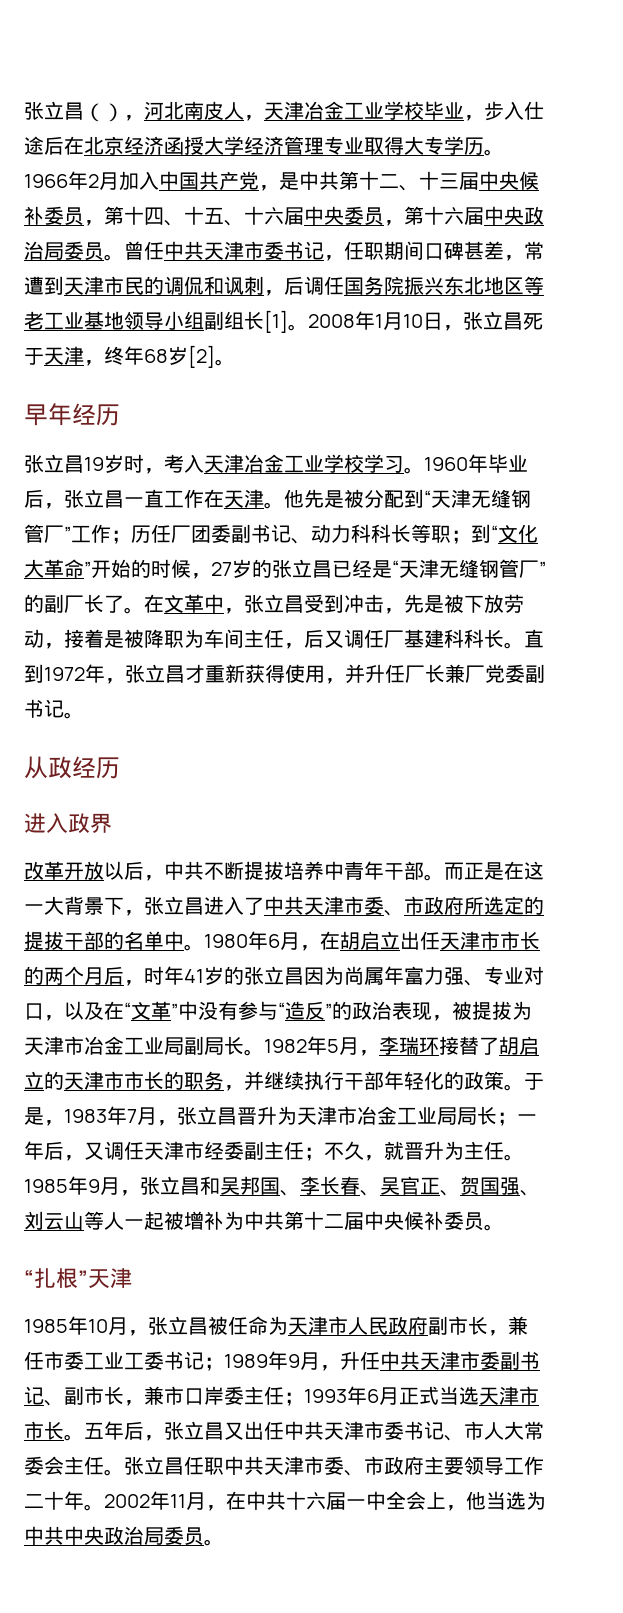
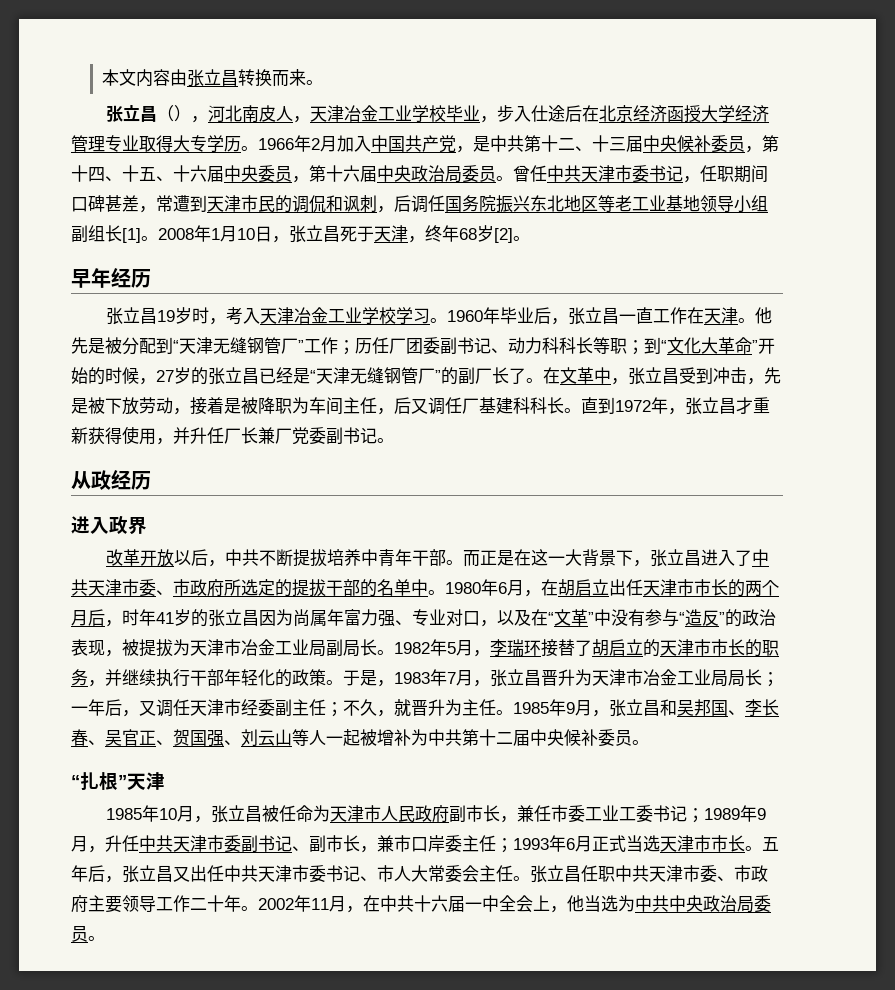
+ 本文内容由张立昌转换而来。

